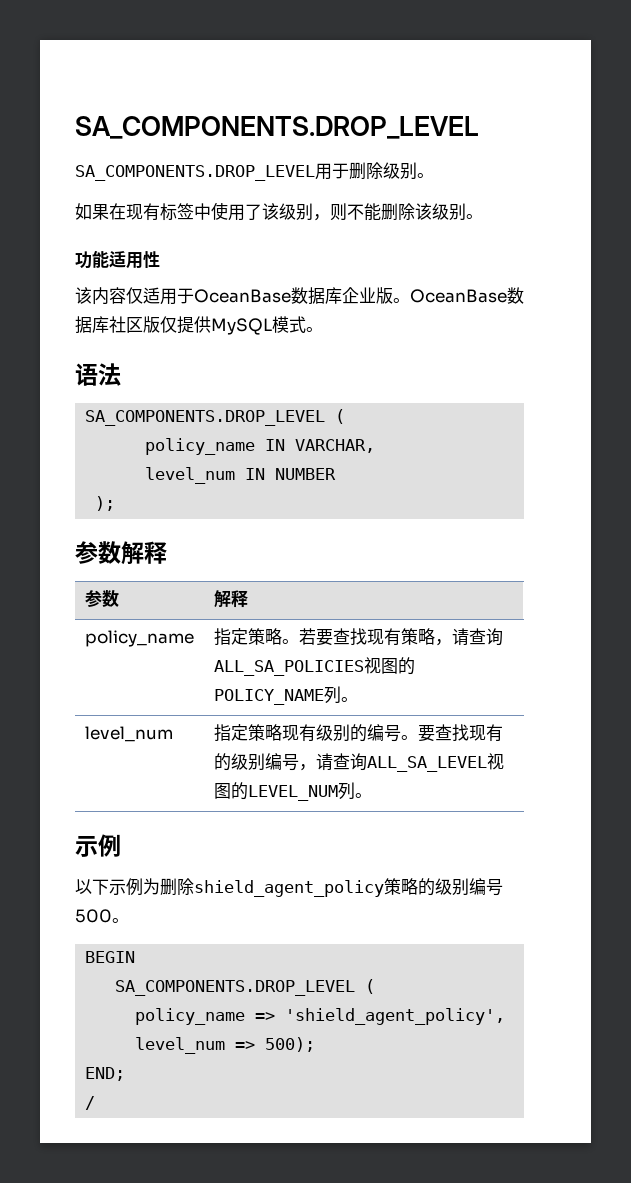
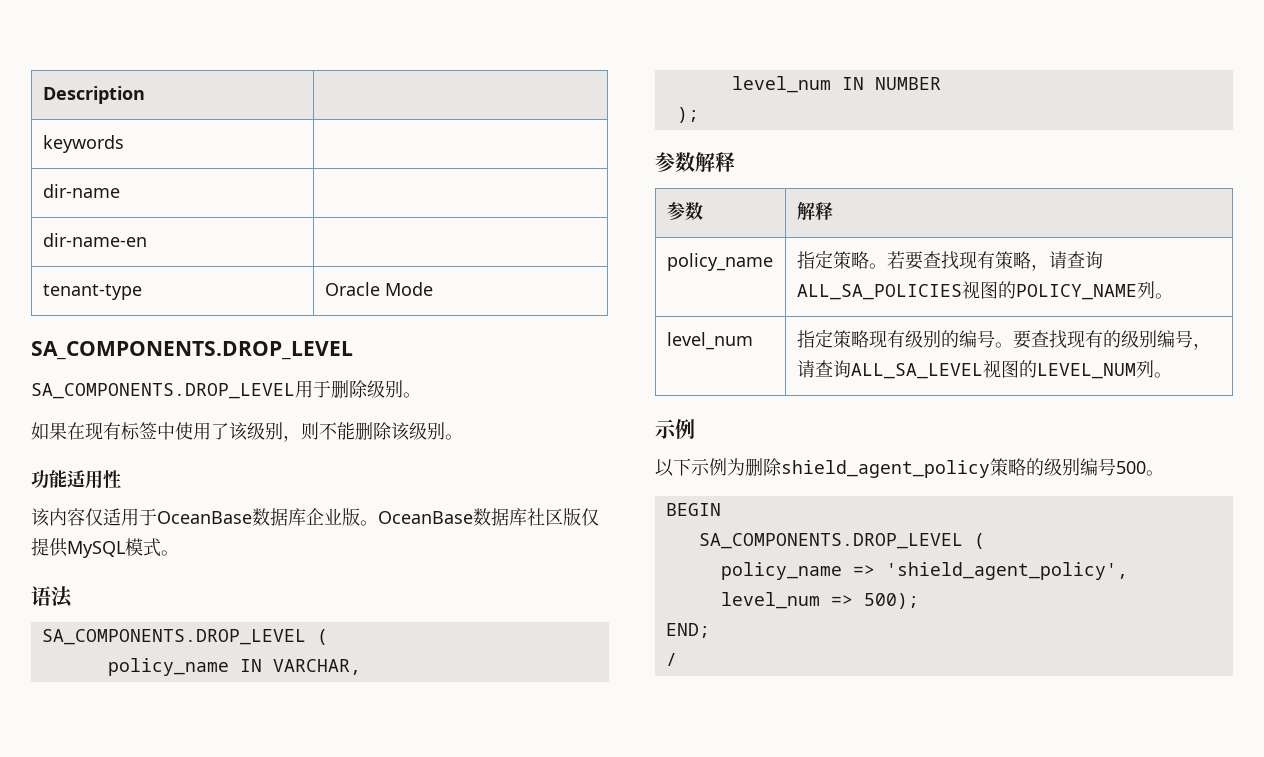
+ Description |
+ keywords |
+ dir-name |
+ dir-name-en |
+ tenant-type | Oracle Mode

